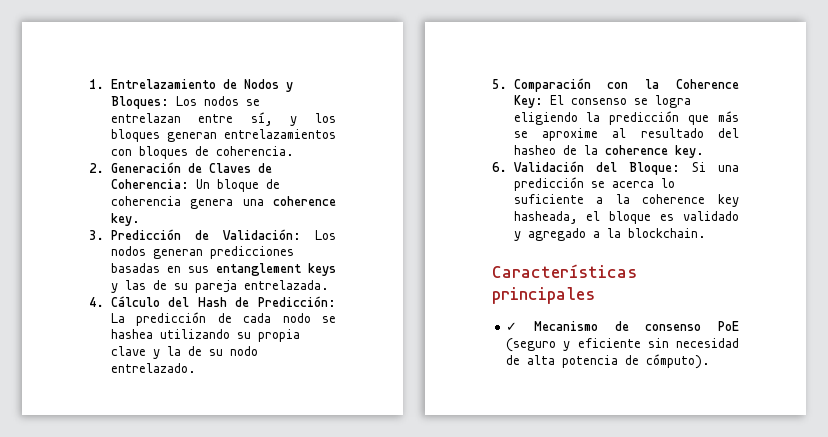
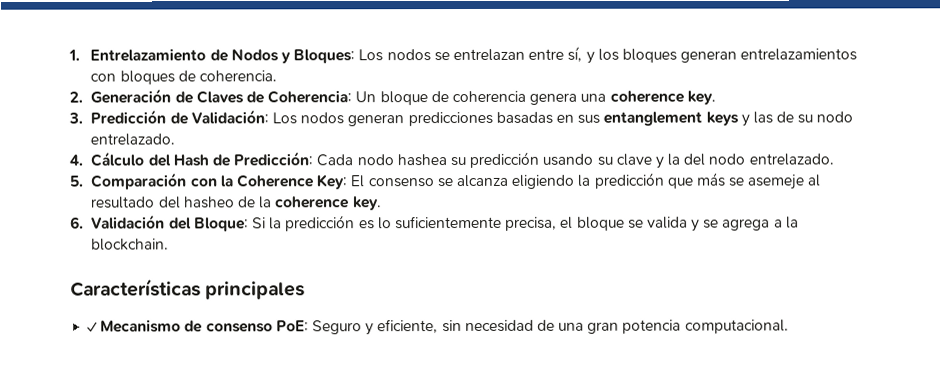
- 3. Predicción de Validación: Los nodos generan predicciones basadas en sus entanglement keys y las de su pareja entrelazada.
+ 3. Predicción de Validación: Los nodos generan predicciones basadas en sus entanglement keys y las de su nodo entrelazado.
- 4. Cálculo del Hash de Predicción: La predicción de cada nodo se hashea utilizando su propia clave y la de su nodo entrelazado.
+ 4. Cálculo del Hash de Predicción: Cada nodo hashea su predicción usando su clave y la del nodo entrelazado.
- 5. Comparación con la Coherence Key: El consenso se logra eligiendo la predicción que más se aproxime al resultado del hasheo de la coherence key.
+ 5. Comparación con la Coherence Key: El consenso se alcanza eligiendo la predicción que más se asemeje al resultado del hasheo de la coherence key.
- 6. Validación del Bloque: Si una predicción se acerca lo suficiente a la coherence key hasheada, el bloque es validado y agregado a la blockchain.
+ 6. Validación del Bloque: Si la predicción es lo suficientemente precisa, el bloque se valida y se agrega a la blockchain.
- ✓ Mecanismo de consenso PoE (seguro y eficiente sin necesidad de alta potencia de cómputo).
+ ✓ Mecanismo de consenso PoE: Seguro y eficiente, sin necesidad de una gran potencia computacional.

